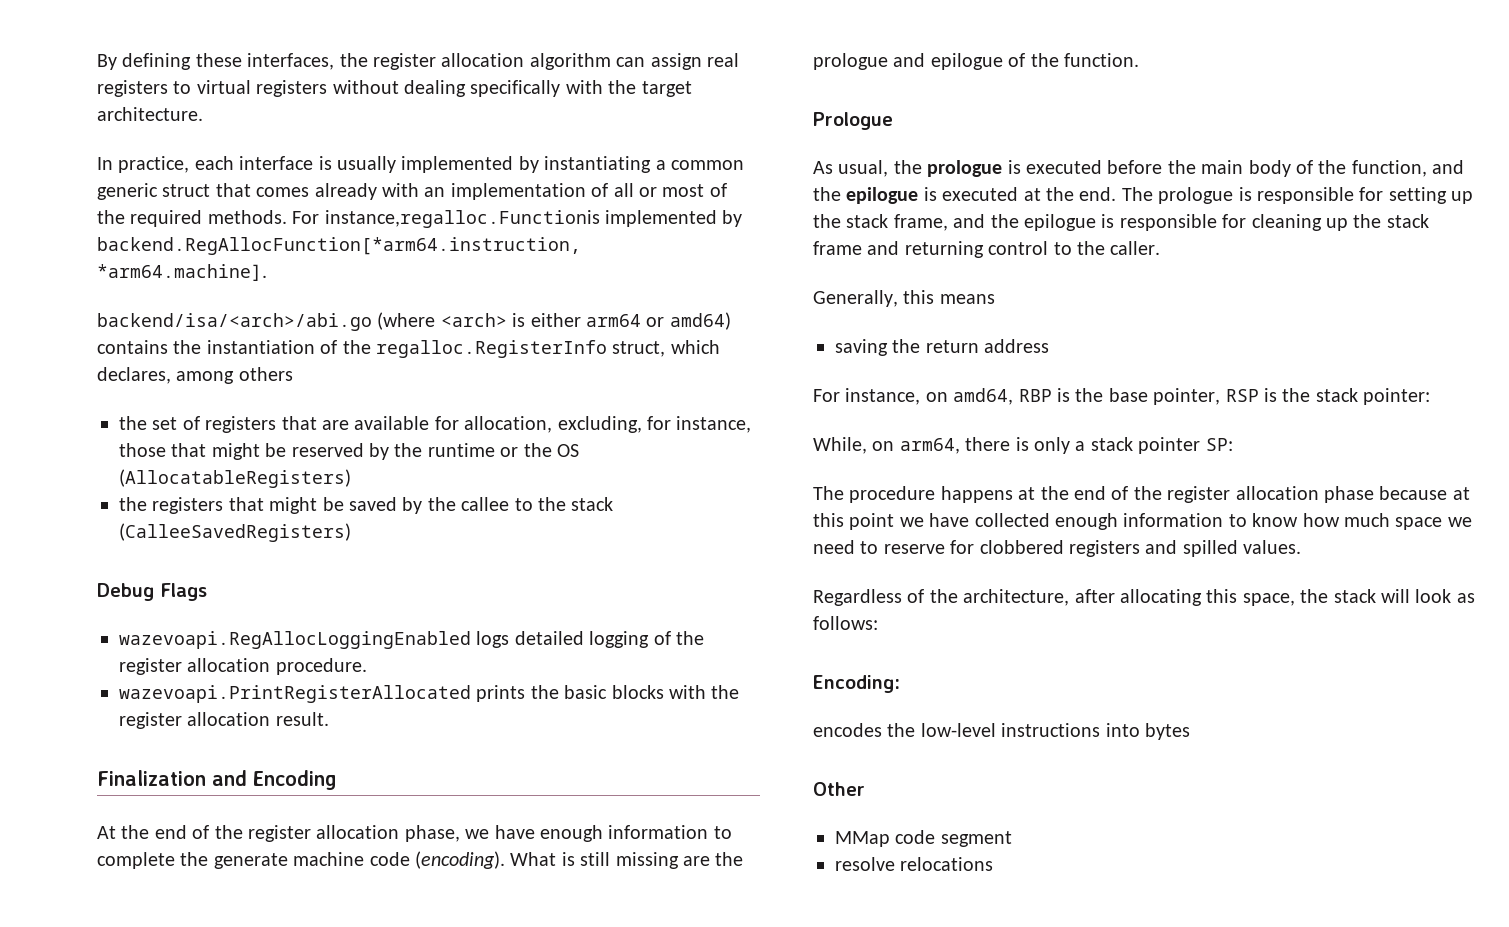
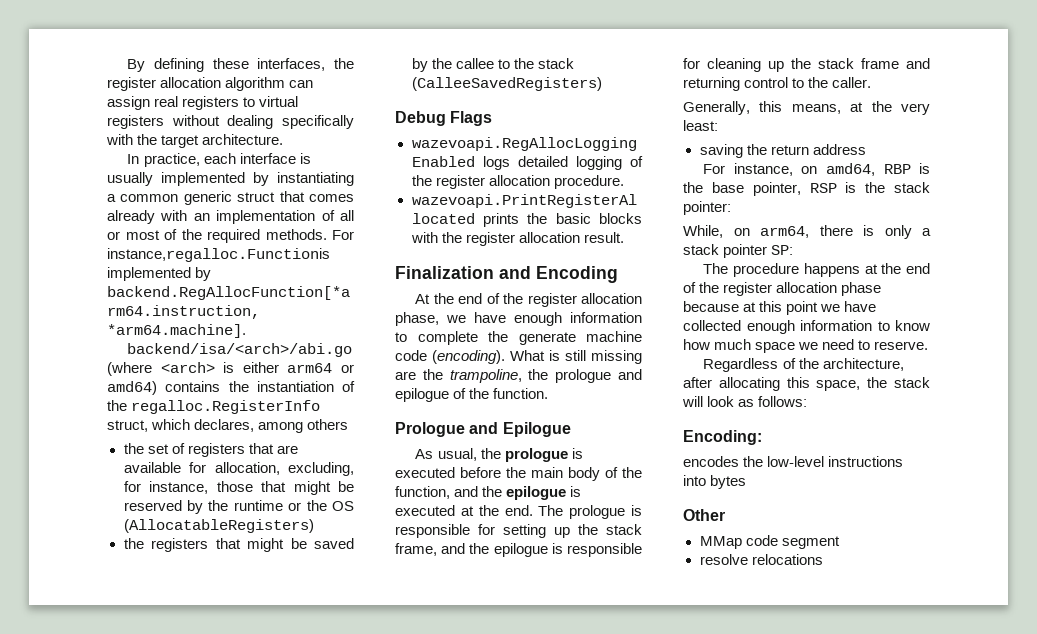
- What is still missing are the prologue and epilogue of the function.
+ What is still missing are the trampoline, the prologue and epilogue of the function.
- Prologue
+ Prologue and Epilogue
- Generally, this means
+ Generally, this means, at the very least:
- The procedure happens at the end of the register allocation phase because at this point we have collected enough information to know how much space we need to reserve for clobbered registers and spilled values.
+ The procedure happens at the end of the register allocation phase because at this point we have collected enough information to know how much space we need to reserve.

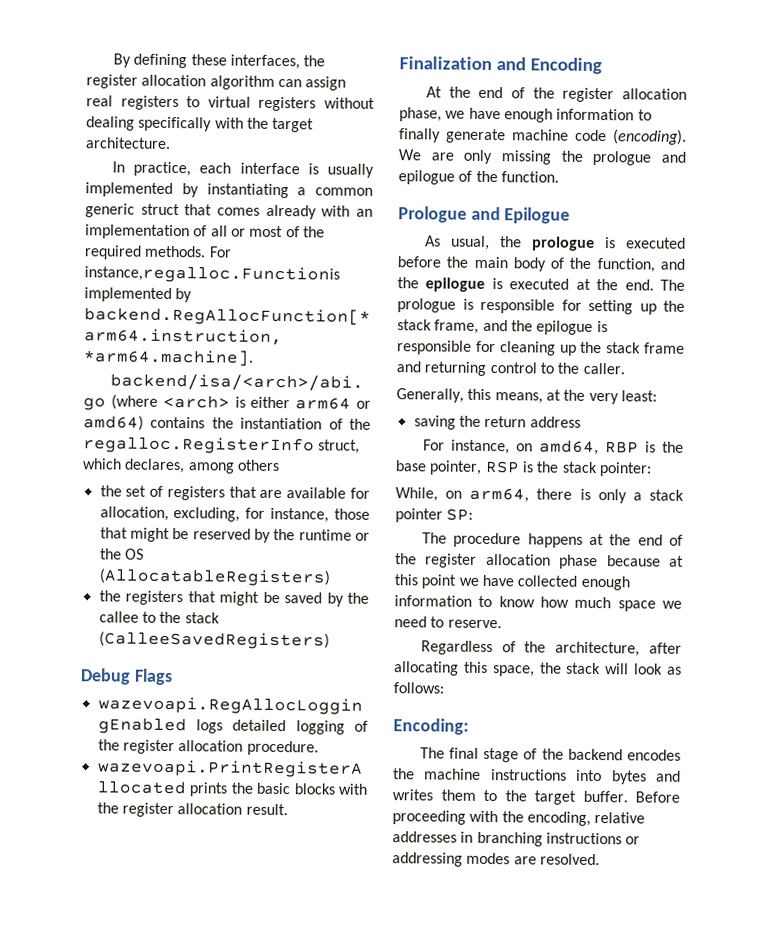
- At the end of the register allocation phase, we have enough information to complete the generate machine code (encoding).
+ At the end of the register allocation phase, we have enough information to finally generate machine code (encoding).
- What is still missing are the trampoline, the prologue and epilogue of the function.
+ We are only missing the prologue and epilogue of the function.
- encodes the low-level instructions into bytes
- Other
- MMap code segment
- resolve relocations
+ The final stage of the backend encodes the machine instructions into bytes and writes them to the target buffer. Before proceeding with the encoding, relative addresses in branching instructions or addressing modes are resolved.

